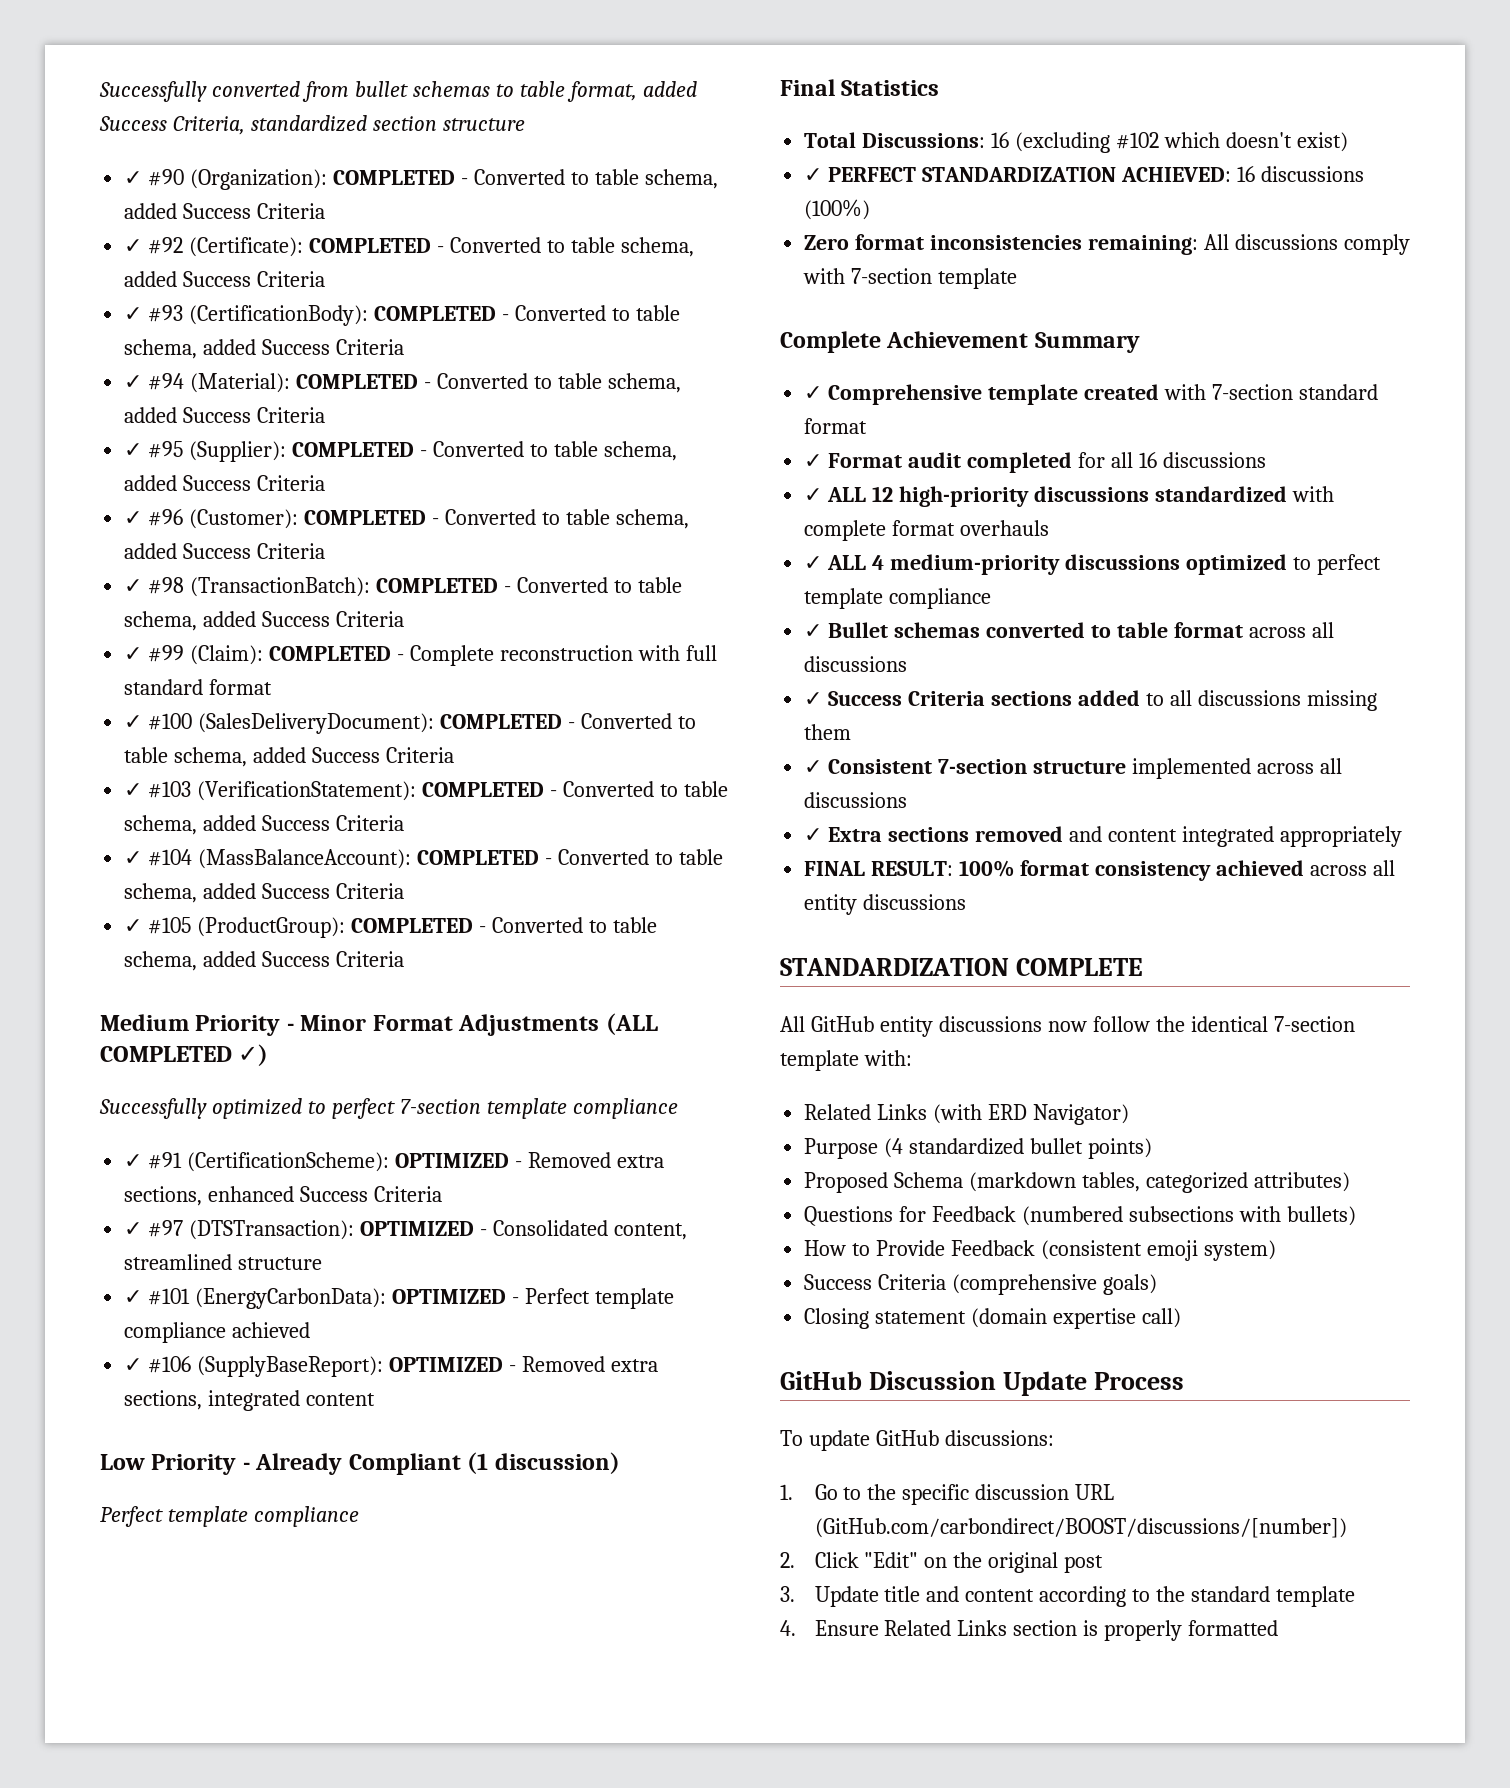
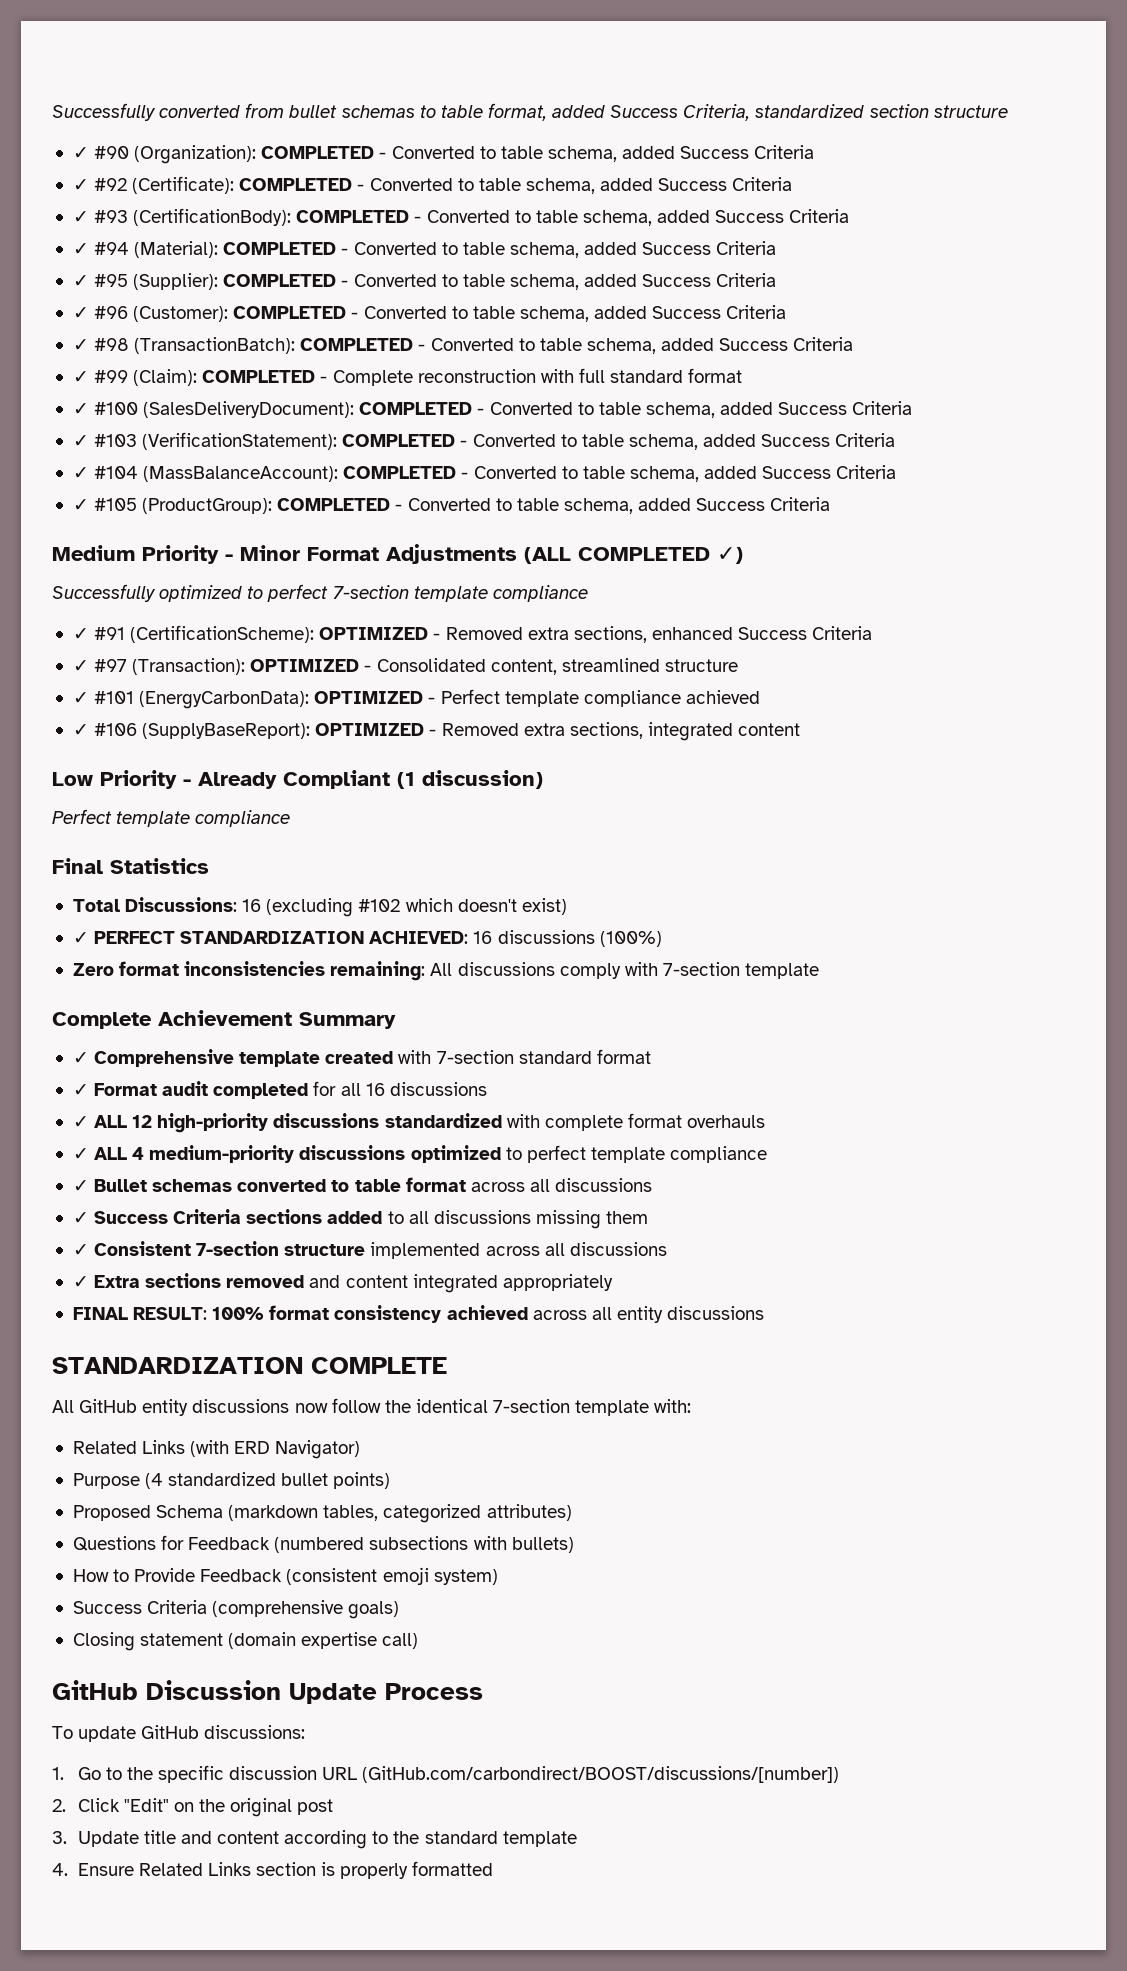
- ✓ #97 (DTSTransaction): OPTIMIZED - Consolidated content, streamlined structure
+ ✓ #97 (Transaction): OPTIMIZED - Consolidated content, streamlined structure

